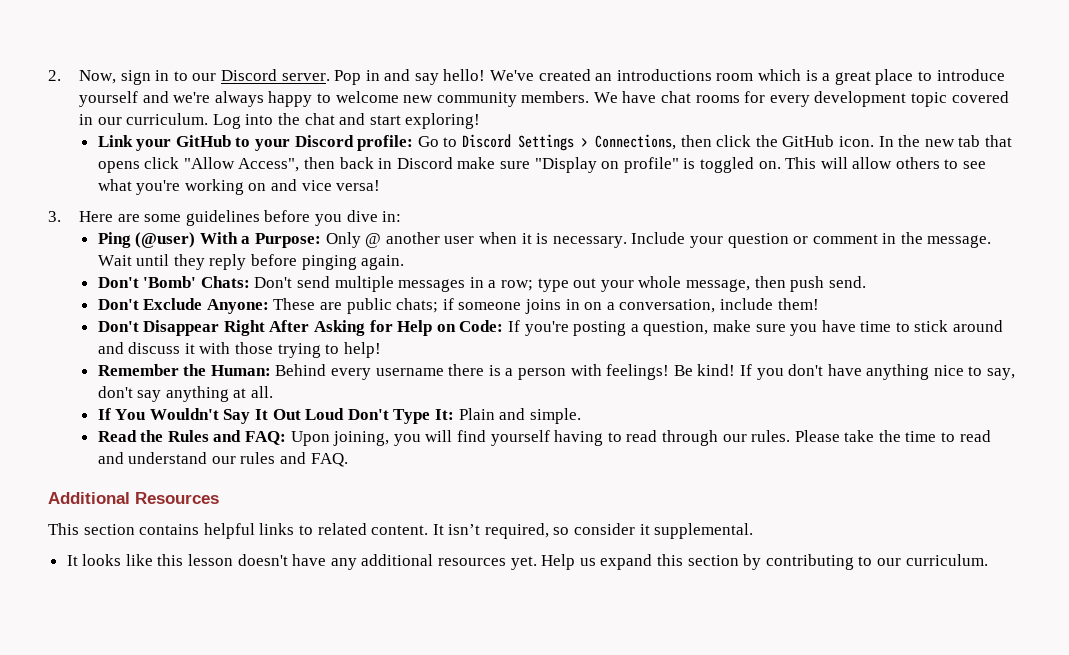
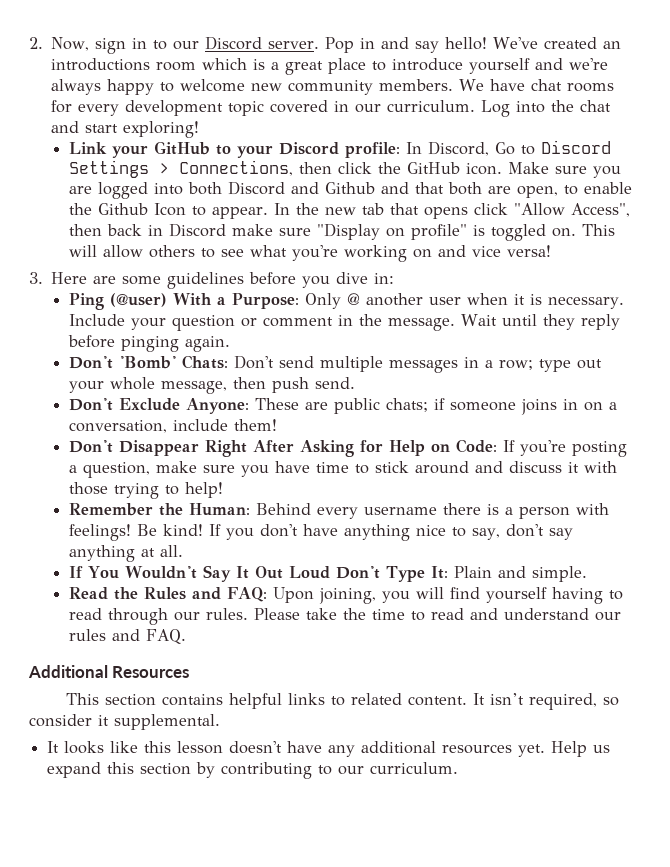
- Link your GitHub to your Discord profile: Go to Discord Settings > Connections, then click the GitHub icon.
+ Link your GitHub to your Discord profile: In Discord, Go to Discord Settings > Connections, then click the GitHub icon.
+ Make sure you are logged into both Discord and Github and that both are open, to enable the Github Icon to appear.

